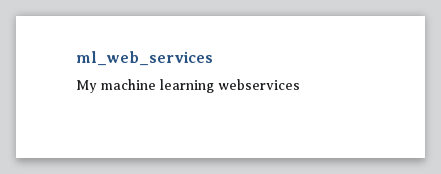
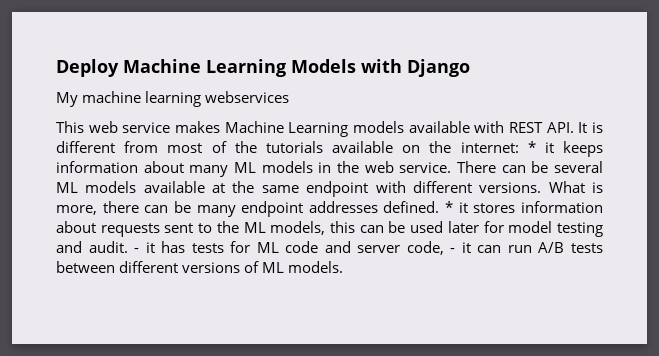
- ml_web_services
+ Deploy Machine Learning Models with Django
  My machine learning webservices
+ This web service makes Machine Learning models available with REST API. It is different from most of the tutorials available on the internet: * it keeps information about many ML models in the web service. There can be several ML models available at the same endpoint with different versions. What is more, there can be many endpoint addresses defined. * it stores information about requests sent to the ML models, this can be used later for model testing and audit. - it has tests for ML code and server code, - it can run A/B tests between different versions of ML models.

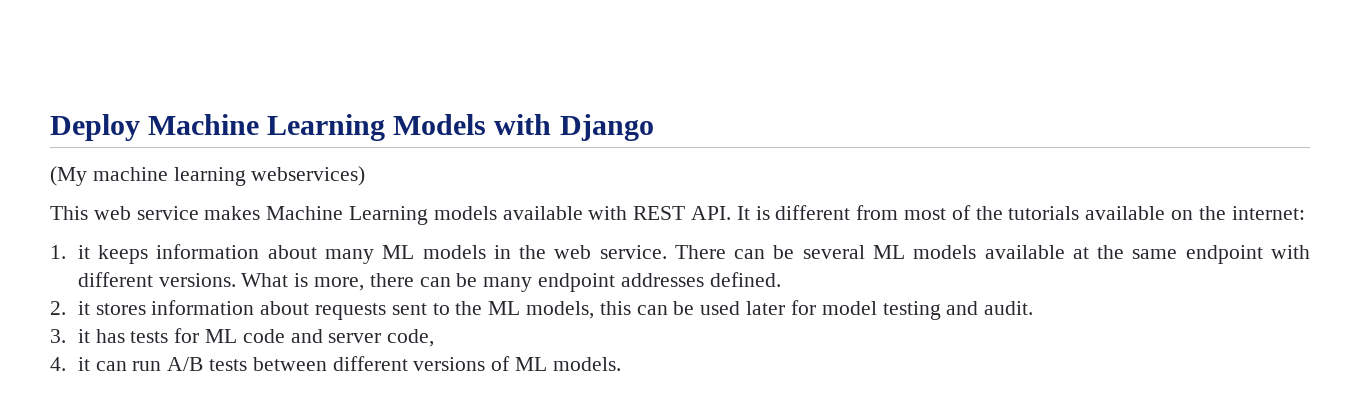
- My machine learning webservices
+ (My machine learning webservices)
- This web service makes Machine Learning models available with REST API. It is different from most of the tutorials available on the internet: * it keeps information about many ML models in the web service.
+ This web service makes Machine Learning models available with REST API. It is different from most of the tutorials available on the internet:
+ 1. it keeps information about many ML models in the web service.
- What is more, there can be many endpoint addresses defined. * it stores information about requests sent to the ML models, this can be used later for model testing and audit. - it has tests for ML code and server code, - it can run A/B tests between different versions of ML models.
+ What is more, there can be many endpoint addresses defined.
+ 2. it stores information about requests sent to the ML models, this can be used later for model testing and audit.
+ 3. it has tests for ML code and server code,
+ 4. it can run A/B tests between different versions of ML models.

